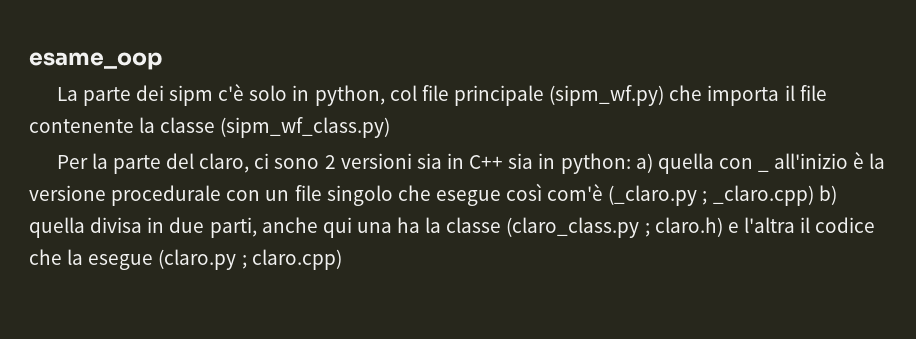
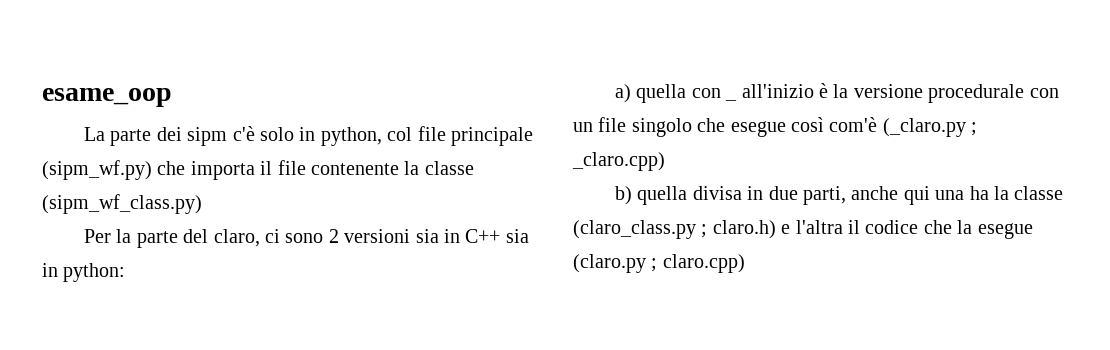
- Per la parte del claro, ci sono 2 versioni sia in C++ sia in python: a) quella con _ all'inizio è la versione procedurale con un file singolo che esegue così com'è (_claro.py ; _claro.cpp) b) quella divisa in due parti, anche qui una ha la classe (claro_class.py ; claro.h) e l'altra il codice che la esegue (claro.py ; claro.cpp)
+ Per la parte del claro, ci sono 2 versioni sia in C++ sia in python:
+ a) quella con _ all'inizio è la versione procedurale con un file singolo che esegue così com'è (_claro.py ; _claro.cpp)
+ b) quella divisa in due parti, anche qui una ha la classe (claro_class.py ; claro.h) e l'altra il codice che la esegue (claro.py ; claro.cpp)

